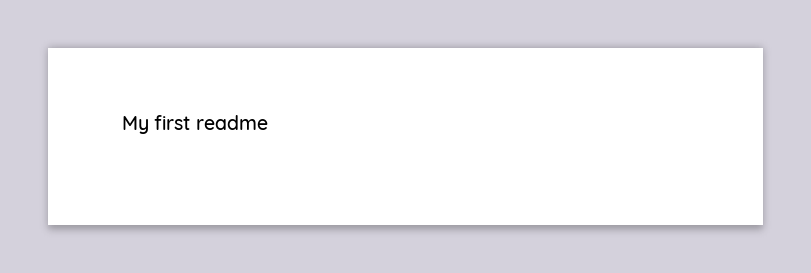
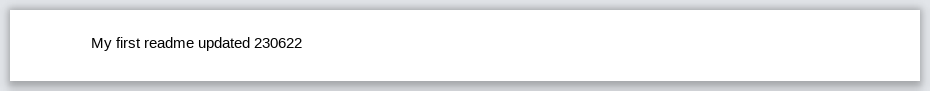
- My first readme
+ My first readme updated 230622

